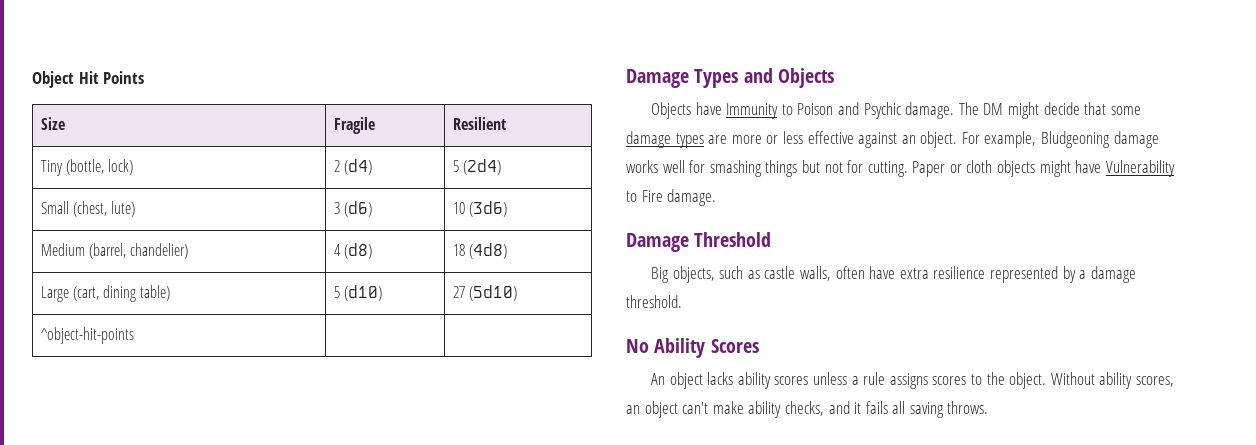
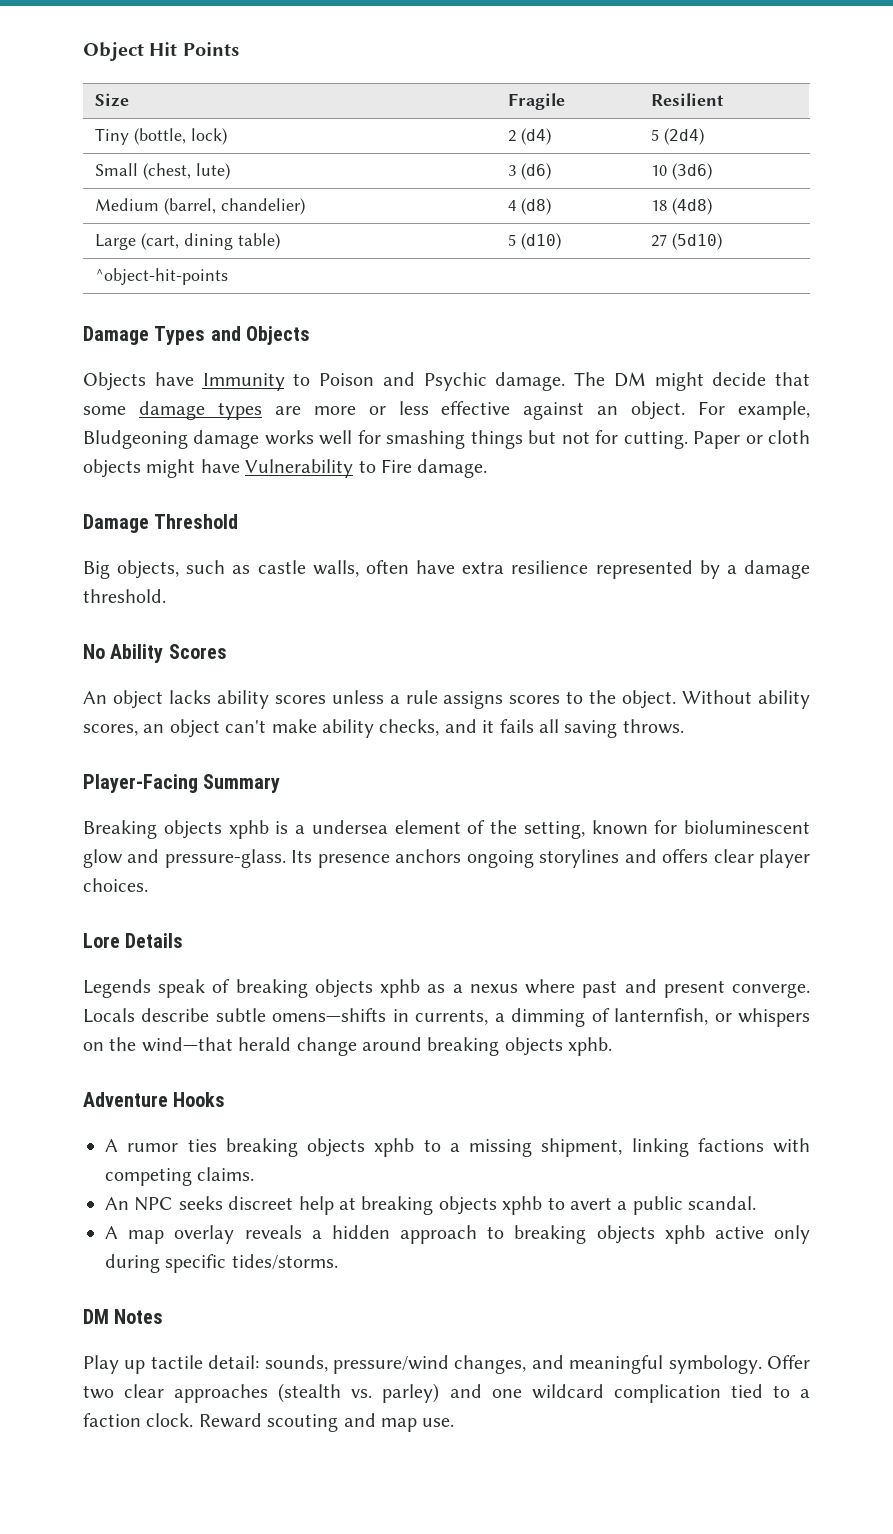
+ Player-Facing Summary
+ Breaking objects xphb is a undersea element of the setting, known for bioluminescent glow and pressure-glass. Its presence anchors ongoing storylines and offers clear player choices.
+ Lore Details
+ Legends speak of breaking objects xphb as a nexus where past and present converge. Locals describe subtle omens—shifts in currents, a dimming of lanternfish, or whispers on the wind—that herald change around breaking objects xphb.
+ Adventure Hooks
+ A rumor ties breaking objects xphb to a missing shipment, linking factions with competing claims.
+ An NPC seeks discreet help at breaking objects xphb to avert a public scandal.
+ A map overlay reveals a hidden approach to breaking objects xphb active only during specific tides/storms.
+ DM Notes
+ Play up tactile detail: sounds, pressure/wind changes, and meaningful symbology. Offer two clear approaches (stealth vs. parley) and one wildcard complication tied to a faction clock. Reward scouting and map use.

